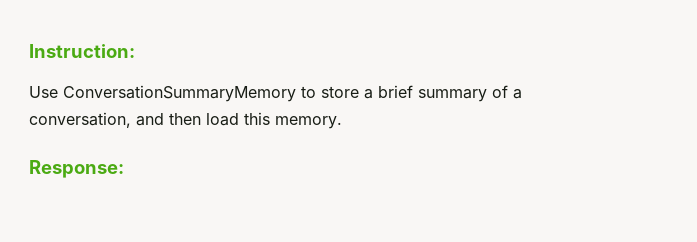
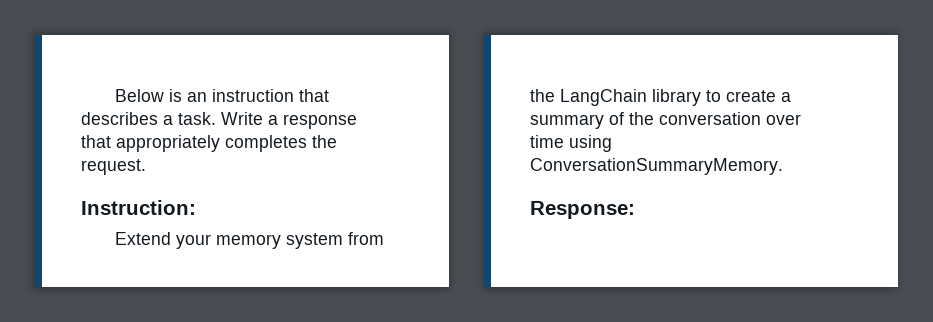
+ Below is an instruction that describes a task. Write a response that appropriately completes the request.
  Instruction:
- Use ConversationSummaryMemory to store a brief summary of a conversation, and then load this memory.
+ Extend your memory system from the LangChain library to create a summary of the conversation over time using ConversationSummaryMemory.

